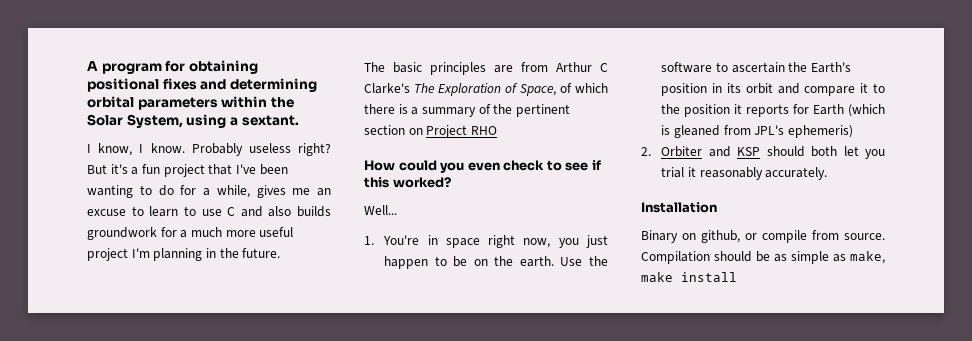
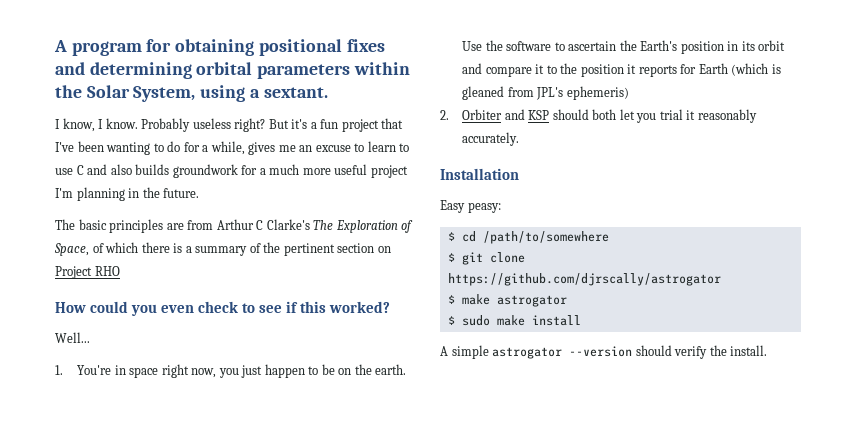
- Binary on github, or compile from source. Compilation should be as simple as make, make install
+ Easy peasy:
+ $ cd /path/to/somewhere
+ $ git clone https://github.com/djrscally/astrogator
+ $ make astrogator
+ $ sudo make install
+ A simple astrogator --version should verify the install.

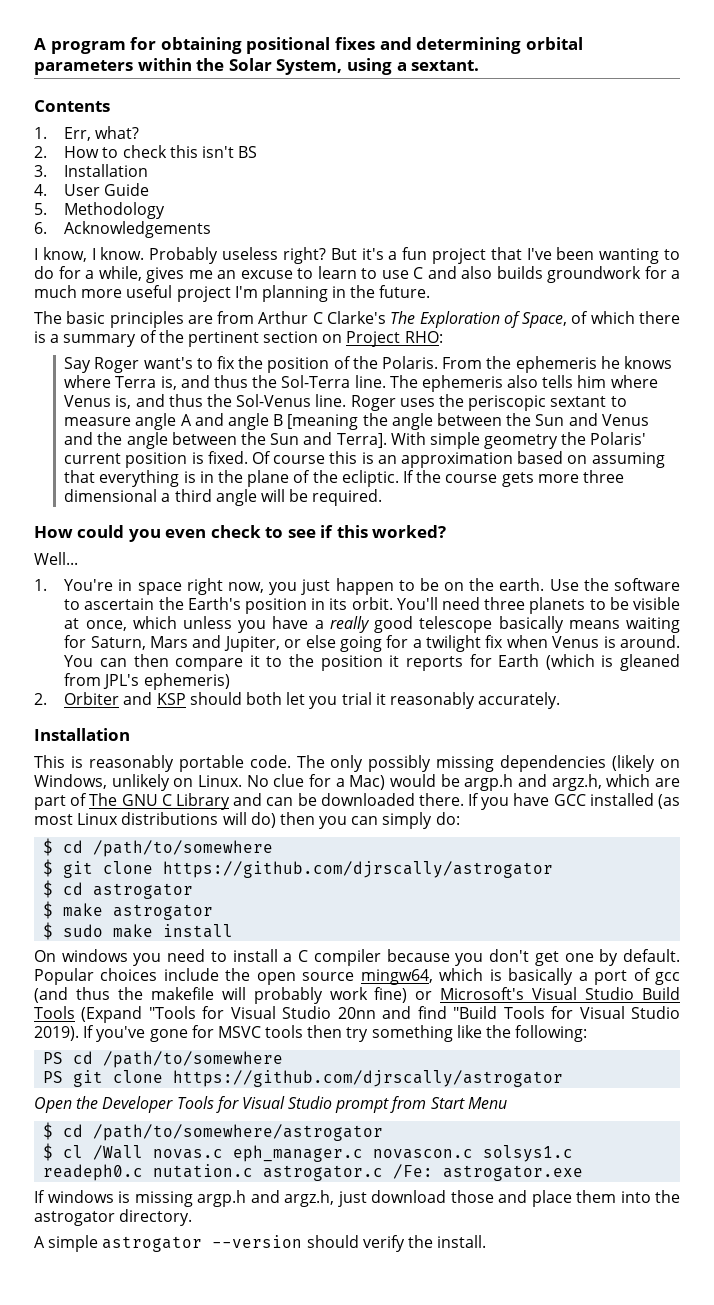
+ Contents
+ 1. Err, what?
+ 2. How to check this isn't BS
+ 3. Installation
+ 4. User Guide
+ 5. Methodology
+ 6. Acknowledgements
- The basic principles are from Arthur C Clarke's The Exploration of Space, of which there is a summary of the pertinent section on Project RHO
+ The basic principles are from Arthur C Clarke's The Exploration of Space, of which there is a summary of the pertinent section on Project RHO:
+ Say Roger want's to fix the position of the Polaris. From the ephemeris he knows where Terra is, and thus the Sol-Terra line. The ephemeris also tells him where Venus is, and thus the Sol-Venus line. Roger uses the periscopic sextant to measure angle A and angle B [meaning the angle between the Sun and Venus and the angle between the Sun and Terra]. With simple geometry the Polaris' current position is fixed. Of course this is an approximation based on assuming that everything is in the plane of the ecliptic. If the course gets more three dimensional a third angle will be required.
- Use the software to ascertain the Earth's position in its orbit and compare it to the position it reports for Earth (which is gleaned from JPL's ephemeris)
+ Use the software to ascertain the Earth's position in its orbit. You'll need three planets to be visible at once, which unless you have a really good telescope basically means waiting for Saturn, Mars and Jupiter, or else going for a twilight fix when Venus is around. You can then compare it to the position it reports for Earth (which is gleaned from JPL's ephemeris)
- Easy peasy:
+ This is reasonably portable code. The only possibly missing dependencies (likely on Windows, unlikely on Linux. No clue for a Mac) would be argp.h and argz.h, which are part of The GNU C Library and can be downloaded there. If you have GCC installed (as most Linux distributions will do) then you can simply do:
+ $ cd astrogator
+ On windows you need to install a C compiler because you don't get one by default. Popular choices include the open source mingw64, which is basically a port of gcc (and thus the makefile will probably work fine) or Microsoft's Visual Studio Build Tools (Expand "Tools for Visual Studio 20nn and find "Build Tools for Visual Studio 2019). If you've gone for MSVC tools then try something like the following:
+ PS cd /path/to/somewhere
+ PS git clone https://github.com/djrscally/astrogator
+ Open the Developer Tools for Visual Studio prompt from Start Menu
+ $ cd /path/to/somewhere/astrogator
+ $ cl /Wall novas.c eph_manager.c novascon.c solsys1.c readeph0.c nutation.c astrogator.c /Fe: astrogator.exe
+ If windows is missing argp.h and argz.h, just download those and place them into the astrogator directory.

